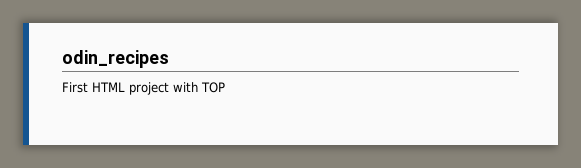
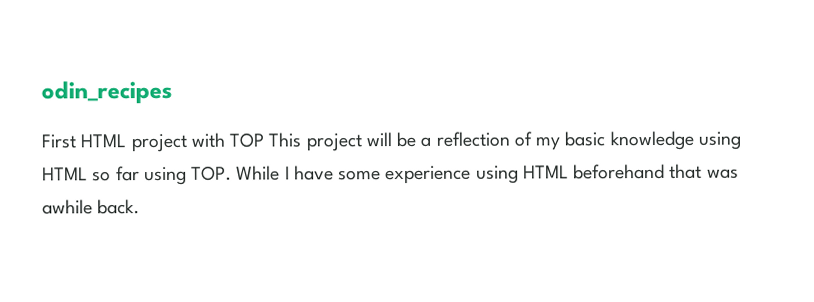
- First HTML project with TOP
+ First HTML project with TOP This project will be a reflection of my basic knowledge using HTML so far using TOP. While I have some experience using HTML beforehand that was awhile back.

